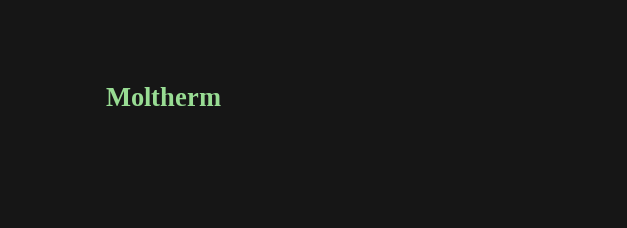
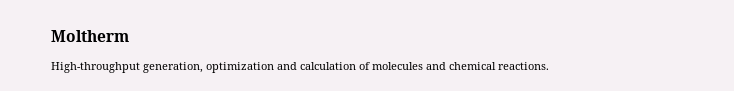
+ High-throughput generation, optimization and calculation of molecules and chemical reactions.

